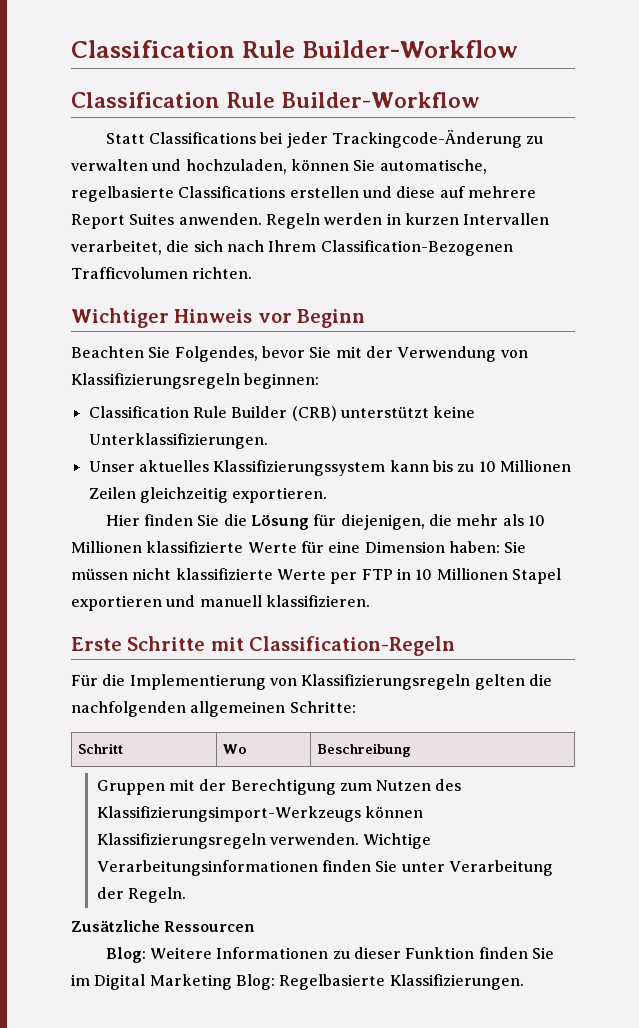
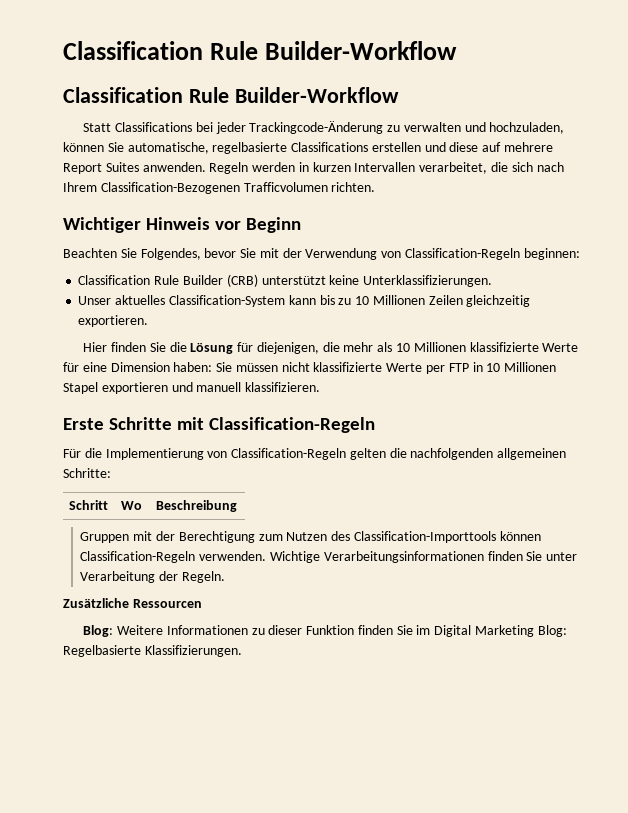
- Beachten Sie Folgendes, bevor Sie mit der Verwendung von Klassifizierungsregeln beginnen:
+ Beachten Sie Folgendes, bevor Sie mit der Verwendung von Classification-Regeln beginnen:
- Unser aktuelles Klassifizierungssystem kann bis zu 10 Millionen Zeilen gleichzeitig exportieren.
+ Unser aktuelles Classification-System kann bis zu 10 Millionen Zeilen gleichzeitig exportieren.
- Für die Implementierung von Klassifizierungsregeln gelten die nachfolgenden allgemeinen Schritte:
+ Für die Implementierung von Classification-Regeln gelten die nachfolgenden allgemeinen Schritte:
- Gruppen mit der Berechtigung zum Nutzen des Klassifizierungsimport-Werkzeugs können Klassifizierungsregeln verwenden.
+ Gruppen mit der Berechtigung zum Nutzen des Classification-Importtools können Classification-Regeln verwenden.

